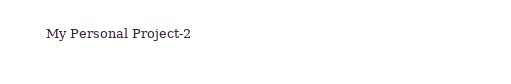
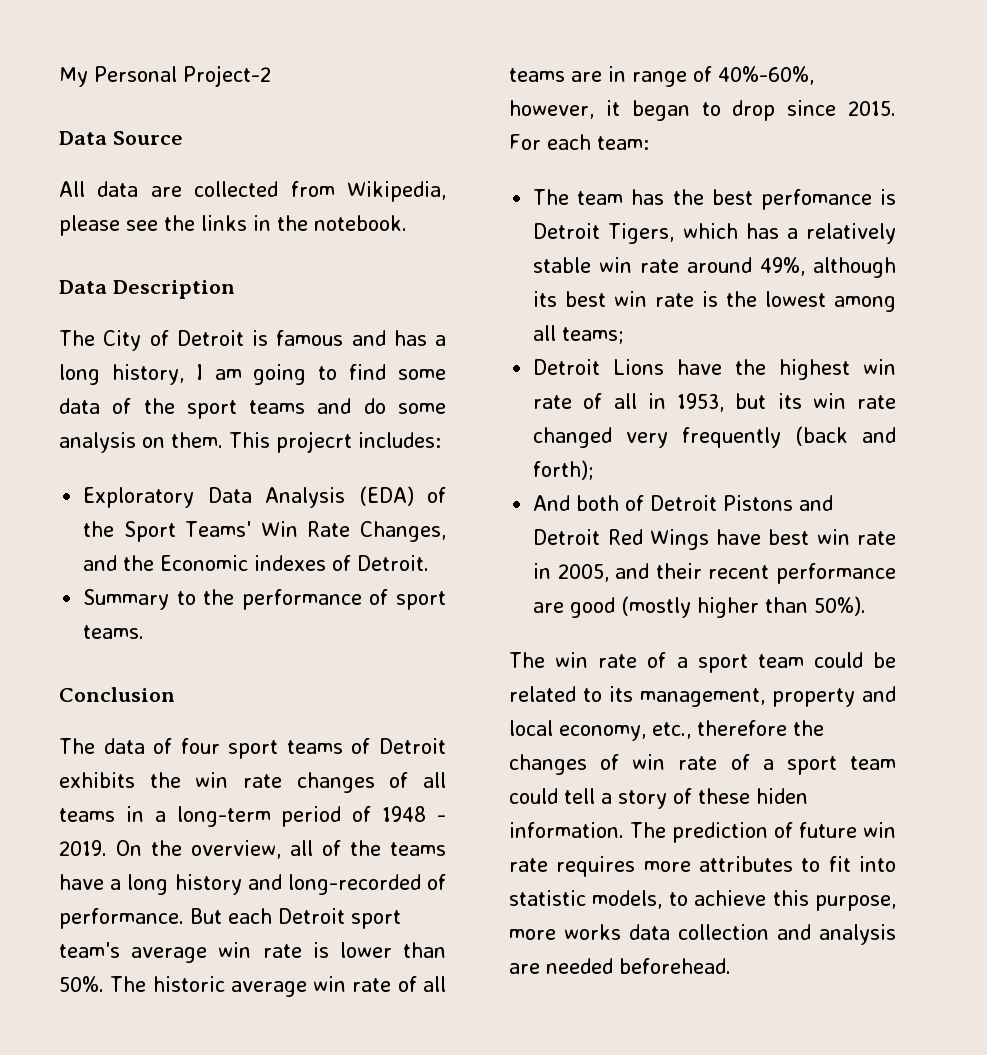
+ Data Source
+ All data are collected from Wikipedia, please see the links in the notebook.
+ Data Description
+ The City of Detroit is famous and has a long history, I am going to find some data of the sport teams and do some analysis on them. This projecrt includes:
+ Exploratory Data Analysis (EDA) of the Sport Teams' Win Rate Changes, and the Economic indexes of Detroit.
+ Summary to the performance of sport teams.
+ Conclusion
+ The data of four sport teams of Detroit exhibits the win rate changes of all teams in a long-term period of 1948 - 2019. On the overview, all of the teams have a long history and long-recorded of performance. But each Detroit sport team's average win rate is lower than 50%. The historic average win rate of all teams are in range of 40%-60%, however, it began to drop since 2015. For each team:
+ The team has the best perfomance is Detroit Tigers, which has a relatively stable win rate around 49%, although its best win rate is the lowest among all teams;
+ Detroit Lions have the highest win rate of all in 1953, but its win rate changed very frequently (back and forth);
+ And both of Detroit Pistons and Detroit Red Wings have best win rate in 2005, and their recent performance are good (mostly higher than 50%).
+ The win rate of a sport team could be related to its management, property and local economy, etc., therefore the changes of win rate of a sport team could tell a story of these hiden information. The prediction of future win rate requires more attributes to fit into statistic models, to achieve this purpose, more works data collection and analysis are needed beforehead.

